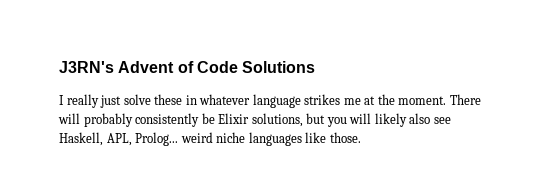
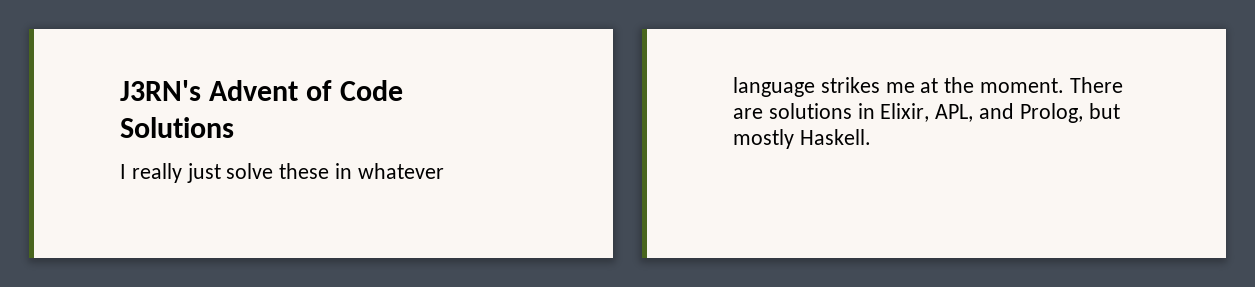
- There will probably consistently be Elixir solutions, but you will likely also see Haskell, APL, Prolog... weird niche languages like those.
+ There are solutions in Elixir, APL, and Prolog, but mostly Haskell.

